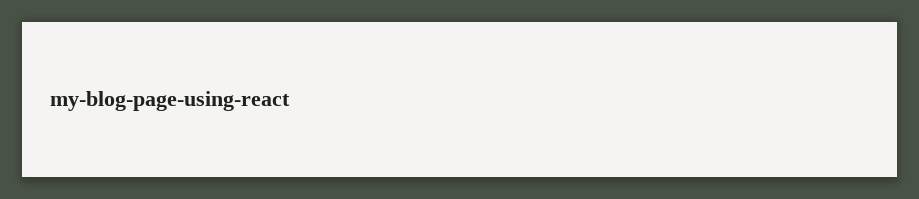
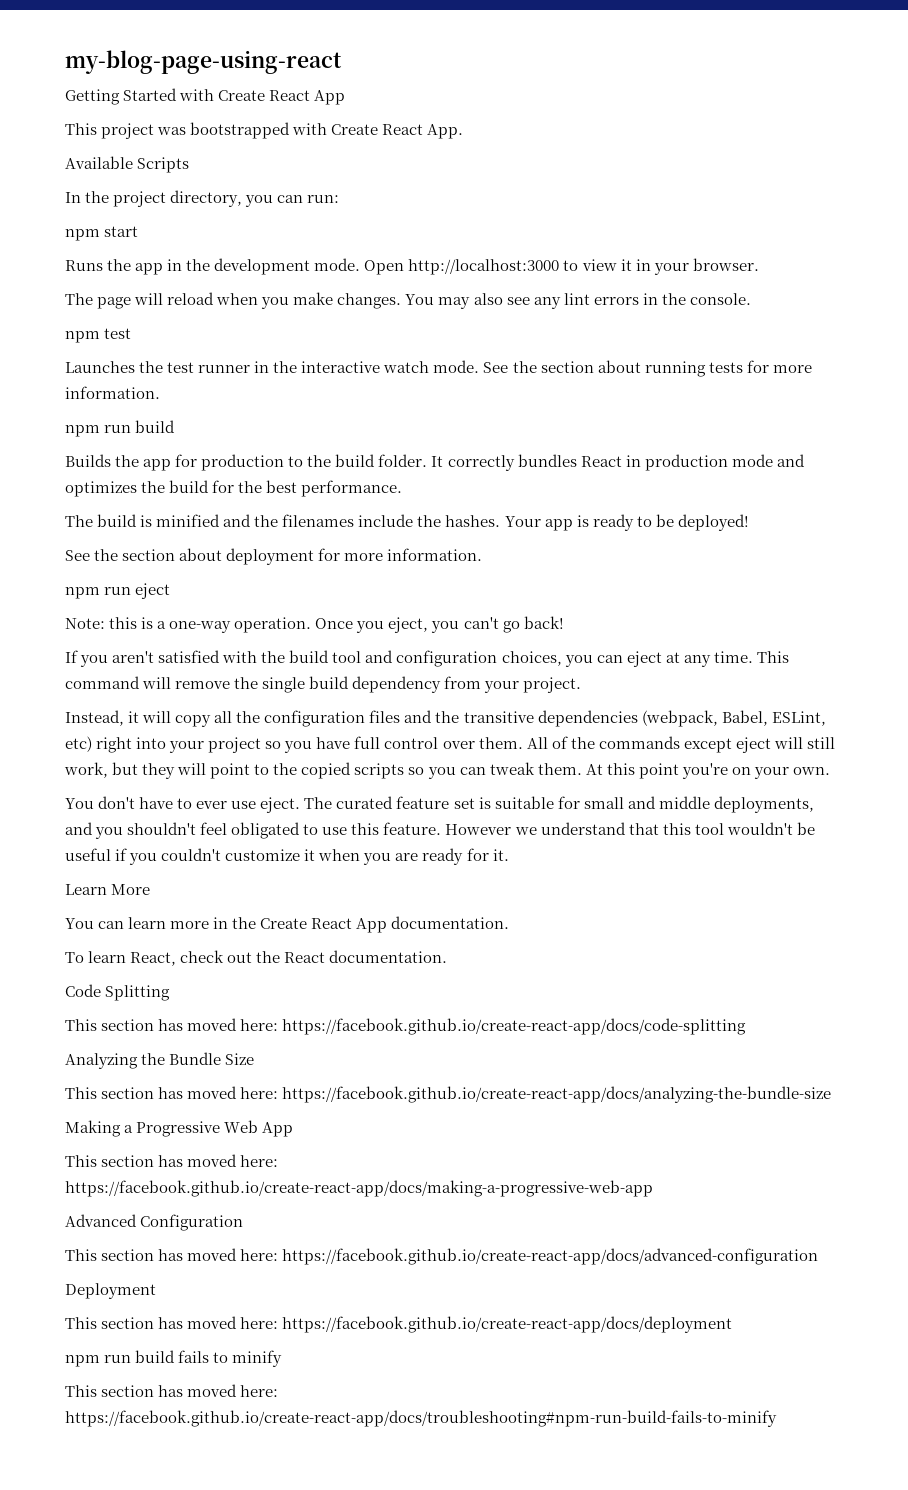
+ Getting Started with Create React App
+ This project was bootstrapped with Create React App.
+ Available Scripts
+ In the project directory, you can run:
+ npm start
+ Runs the app in the development mode. Open http://localhost:3000 to view it in your browser.
+ The page will reload when you make changes. You may also see any lint errors in the console.
+ npm test
+ Launches the test runner in the interactive watch mode. See the section about running tests for more information.
+ npm run build
+ Builds the app for production to the build folder. It correctly bundles React in production mode and optimizes the build for the best performance.
+ The build is minified and the filenames include the hashes. Your app is ready to be deployed!
+ See the section about deployment for more information.
+ npm run eject
+ Note: this is a one-way operation. Once you eject, you can't go back!
+ If you aren't satisfied with the build tool and configuration choices, you can eject at any time. This command will remove the single build dependency from your project.
+ Instead, it will copy all the configuration files and the transitive dependencies (webpack, Babel, ESLint, etc) right into your project so you have full control over them. All of the commands except eject will still work, but they will point to the copied scripts so you can tweak them. At this point you're on your own.
+ You don't have to ever use eject. The curated feature set is suitable for small and middle deployments, and you shouldn't feel obligated to use this feature. However we understand that this tool wouldn't be useful if you couldn't customize it when you are ready for it.
+ Learn More
+ You can learn more in the Create React App documentation.
+ To learn React, check out the React documentation.
+ Code Splitting
+ This section has moved here: https://facebook.github.io/create-react-app/docs/code-splitting
+ Analyzing the Bundle Size
+ This section has moved here: https://facebook.github.io/create-react-app/docs/analyzing-the-bundle-size
+ Making a Progressive Web App
+ This section has moved here: https://facebook.github.io/create-react-app/docs/making-a-progressive-web-app
+ Advanced Configuration
+ This section has moved here: https://facebook.github.io/create-react-app/docs/advanced-configuration
+ Deployment
+ This section has moved here: https://facebook.github.io/create-react-app/docs/deployment
+ npm run build fails to minify
+ This section has moved here: https://facebook.github.io/create-react-app/docs/troubleshooting#npm-run-build-fails-to-minify

